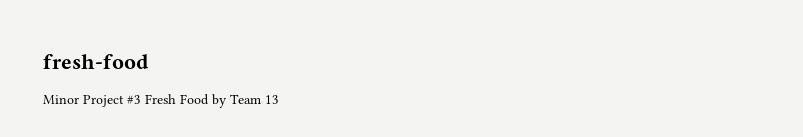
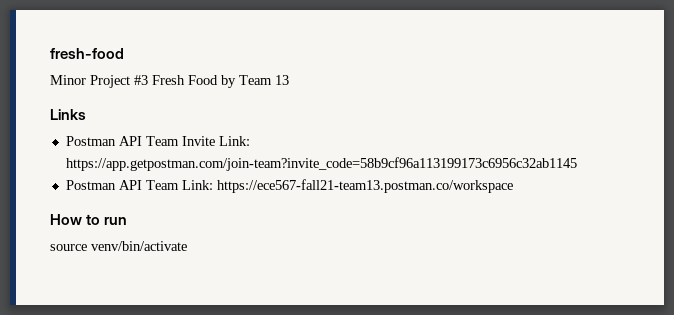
+ Links
+ Postman API Team Invite Link: https://app.getpostman.com/join-team?invite_code=58b9cf96a113199173c6956c32ab1145
+ Postman API Team Link: https://ece567-fall21-team13.postman.co/workspace
+ How to run
+ source venv/bin/activate

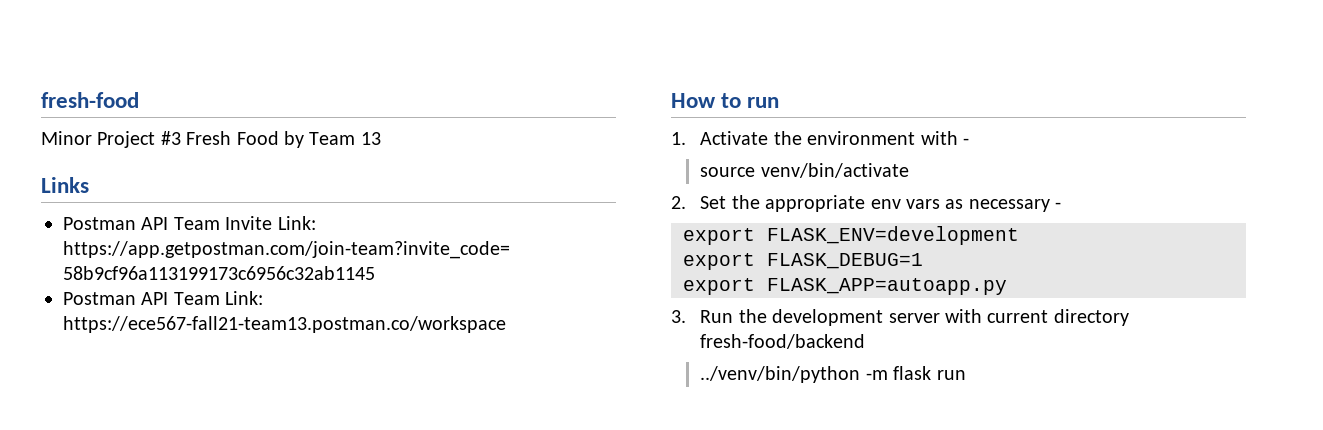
+ 1. Activate the environment with -
  source venv/bin/activate
+ 2. Set the appropriate env vars as necessary -
+ export FLASK_ENV=development
+ export FLASK_DEBUG=1
+ export FLASK_APP=autoapp.py
+ 3. Run the development server with current directory fresh-food/backend
+ ../venv/bin/python -m flask run

